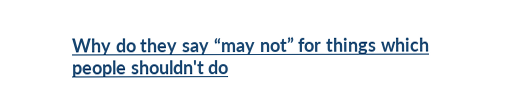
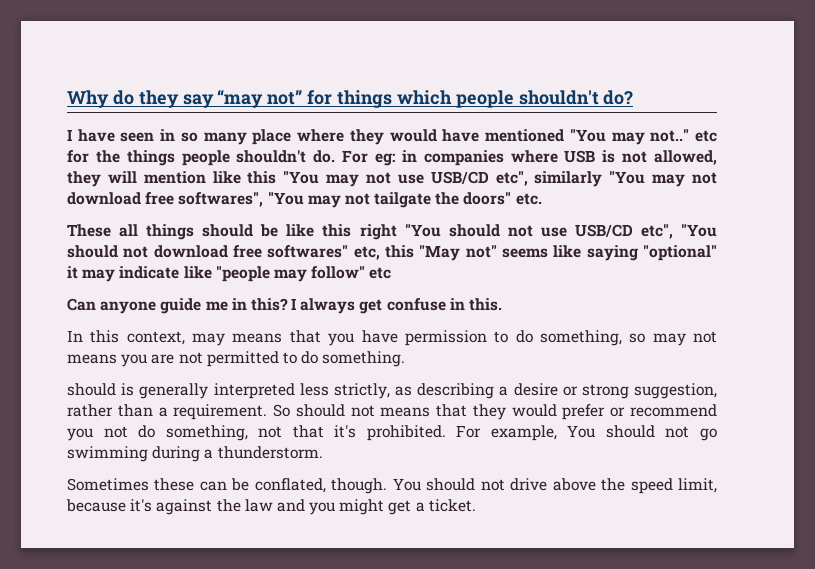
- Why do they say “may not” for things which people shouldn't do
+ Why do they say “may not” for things which people shouldn't do?
+ I have seen in so many place where they would have mentioned "You may not.." etc for the things people shouldn't do. For eg: in companies where USB is not allowed, they will mention like this "You may not use USB/CD etc", similarly "You may not download free softwares", "You may not tailgate the doors" etc.
+ These all things should be like this right "You should not use USB/CD etc", "You should not download free softwares" etc, this "May not" seems like saying "optional" it may indicate like "people may follow" etc
+ Can anyone guide me in this? I always get confuse in this.
+ In this context, may means that you have permission to do something, so may not means you are not permitted to do something.
+ should is generally interpreted less strictly, as describing a desire or strong suggestion, rather than a requirement. So should not means that they would prefer or recommend you not do something, not that it's prohibited. For example, You should not go swimming during a thunderstorm.
+ Sometimes these can be conflated, though. You should not drive above the speed limit, because it's against the law and you might get a ticket.

